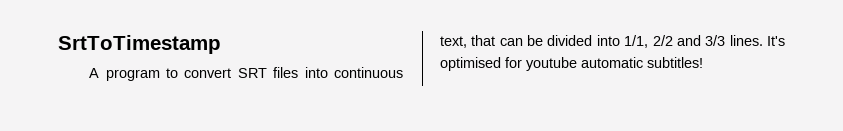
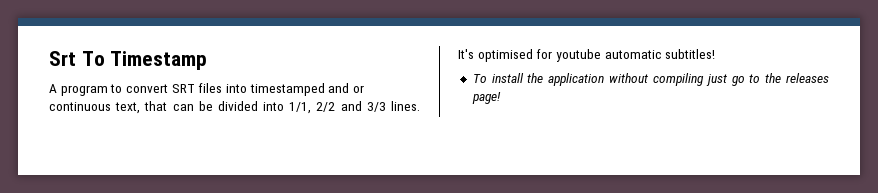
- SrtToTimestamp
+ Srt To Timestamp
- A program to convert SRT files into continuous text, that can be divided into 1/1, 2/2 and 3/3 lines.
+ A program to convert SRT files into timestamped and or continuous text, that can be divided into 1/1, 2/2 and 3/3 lines.
+ To install the application without compiling just go to the releases page!

